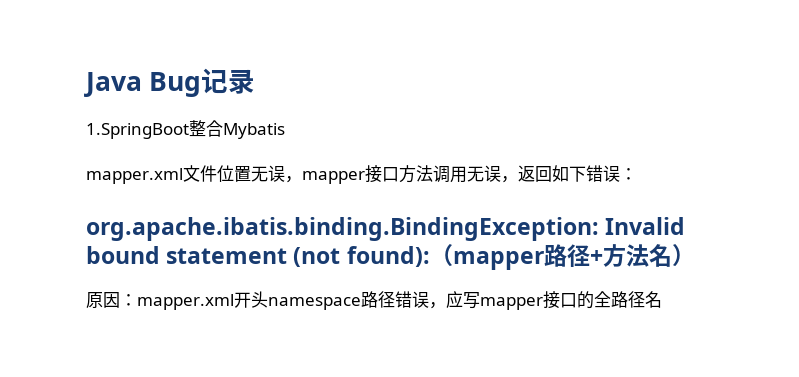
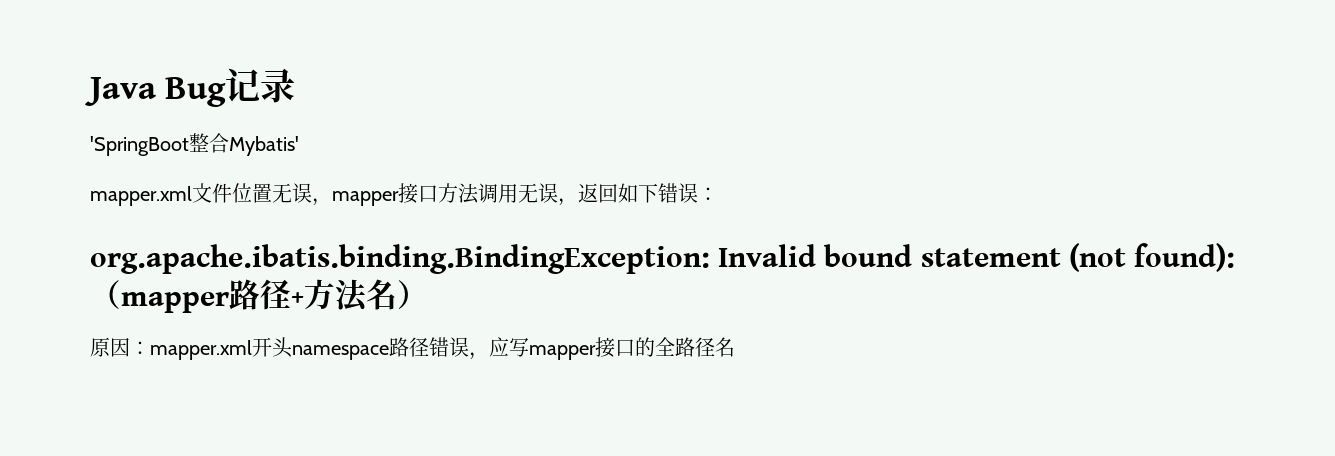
- 1.SpringBoot整合Mybatis
+ 'SpringBoot整合Mybatis'

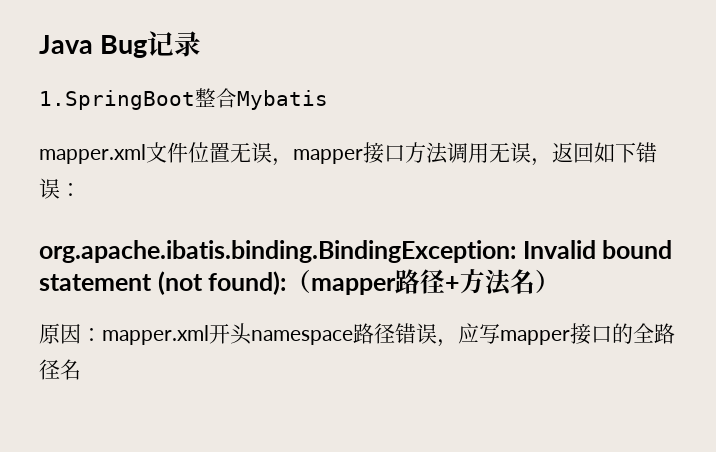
- 'SpringBoot整合Mybatis'
+ 1.SpringBoot整合Mybatis

